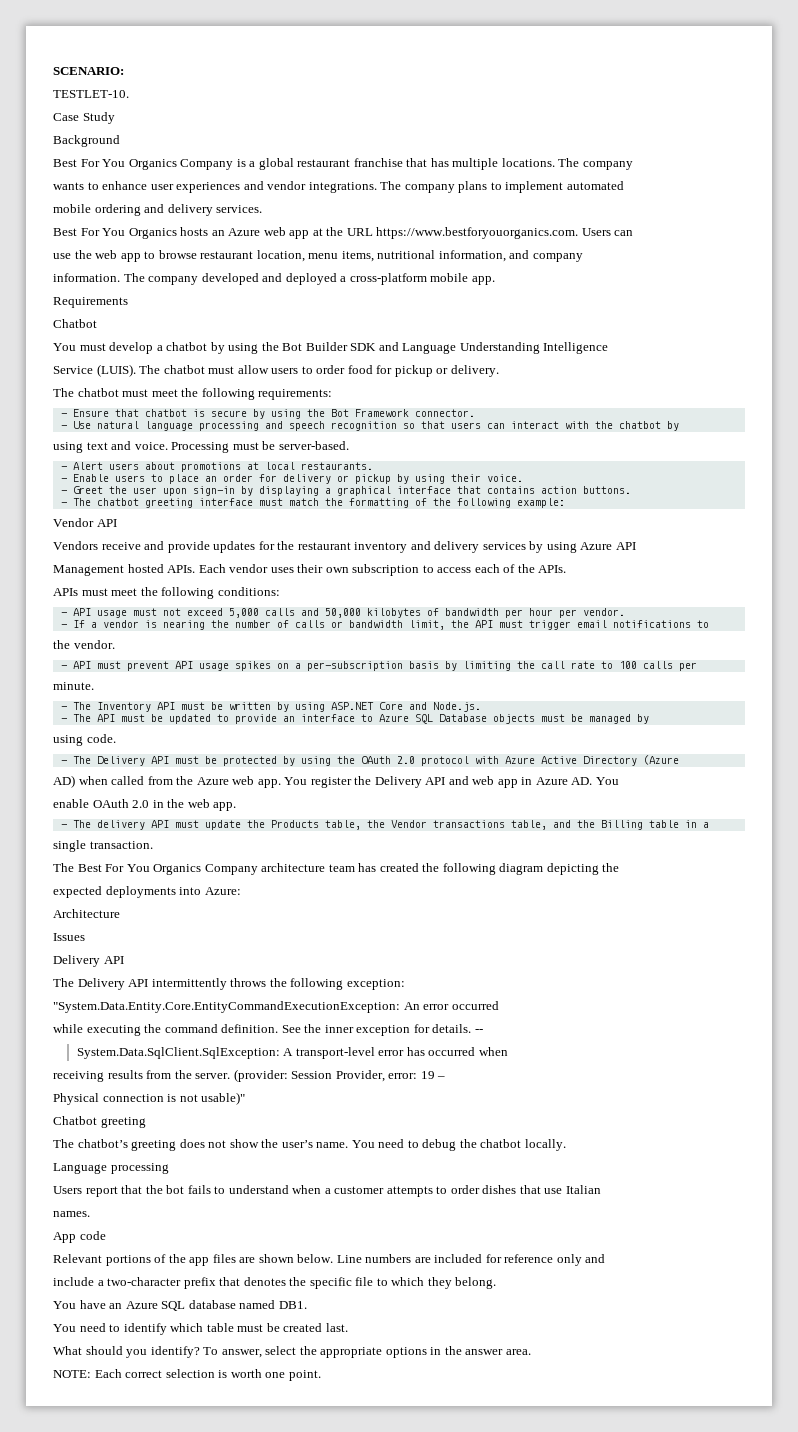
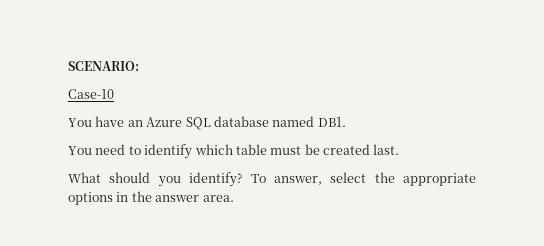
- TESTLET-10.
- Case Study
- Background
- Best For You Organics Company is a global restaurant franchise that has multiple locations. The company
- wants to enhance user experiences and vendor integrations. The company plans to implement automated
- mobile ordering and delivery services.
- Best For You Organics hosts an Azure web app at the URL https://www.bestforyouorganics.com. Users can
- use the web app to browse restaurant location, menu items, nutritional information, and company
- information. The company developed and deployed a cross-platform mobile app.
- Requirements
- Chatbot
- You must develop a chatbot by using the Bot Builder SDK and Language Understanding Intelligence
- Service (LUIS). The chatbot must allow users to order food for pickup or delivery.
- The chatbot must meet the following requirements:
- - Ensure that chatbot is secure by using the Bot Framework connector.
- - Use natural language processing and speech recognition so that users can interact with the chatbot by
- using text and voice. Processing must be server-based.
- - Alert users about promotions at local restaurants.
- - Enable users to place an order for delivery or pickup by using their voice.
- - Greet the user upon sign-in by displaying a graphical interface that contains action buttons.
- - The chatbot greeting interface must match the formatting of the following example:
- Vendor API
- Vendors receive and provide updates for the restaurant inventory and delivery services by using Azure API
- Management hosted APIs. Each vendor uses their own subscription to access each of the APIs.
- APIs must meet the following conditions:
- - API usage must not exceed 5,000 calls and 50,000 kilobytes of bandwidth per hour per vendor.
- - If a vendor is nearing the number of calls or bandwidth limit, the API must trigger email notifications to
- the vendor.
- - API must prevent API usage spikes on a per-subscription basis by limiting the call rate to 100 calls per
- minute.
- - The Inventory API must be written by using ASP.NET Core and Node.js.
- - The API must be updated to provide an interface to Azure SQL Database objects must be managed by
- using code.
- - The Delivery API must be protected by using the OAuth 2.0 protocol with Azure Active Directory (Azure
- AD) when called from the Azure web app. You register the Delivery API and web app in Azure AD. You
- enable OAuth 2.0 in the web app.
- - The delivery API must update the Products table, the Vendor transactions table, and the Billing table in a
- single transaction.
- The Best For You Organics Company architecture team has created the following diagram depicting the
- expected deployments into Azure:
- Architecture
- Issues
- Delivery API
- The Delivery API intermittently throws the following exception:
- "System.Data.Entity.Core.EntityCommandExecutionException: An error occurred
- while executing the command definition. See the inner exception for details. --
- System.Data.SqlClient.SqlException: A transport-level error has occurred when
- receiving results from the server. (provider: Session Provider, error: 19 –
- Physical connection is not usable)"
- Chatbot greeting
- The chatbot’s greeting does not show the user’s name. You need to debug the chatbot locally.
- Language processing
- Users report that the bot fails to understand when a customer attempts to order dishes that use Italian
- names.
- App code
- Relevant portions of the app files are shown below. Line numbers are included for reference only and
- include a two-character prefix that denotes the specific file to which they belong.
+ Case-10
- NOTE: Each correct selection is worth one point.

